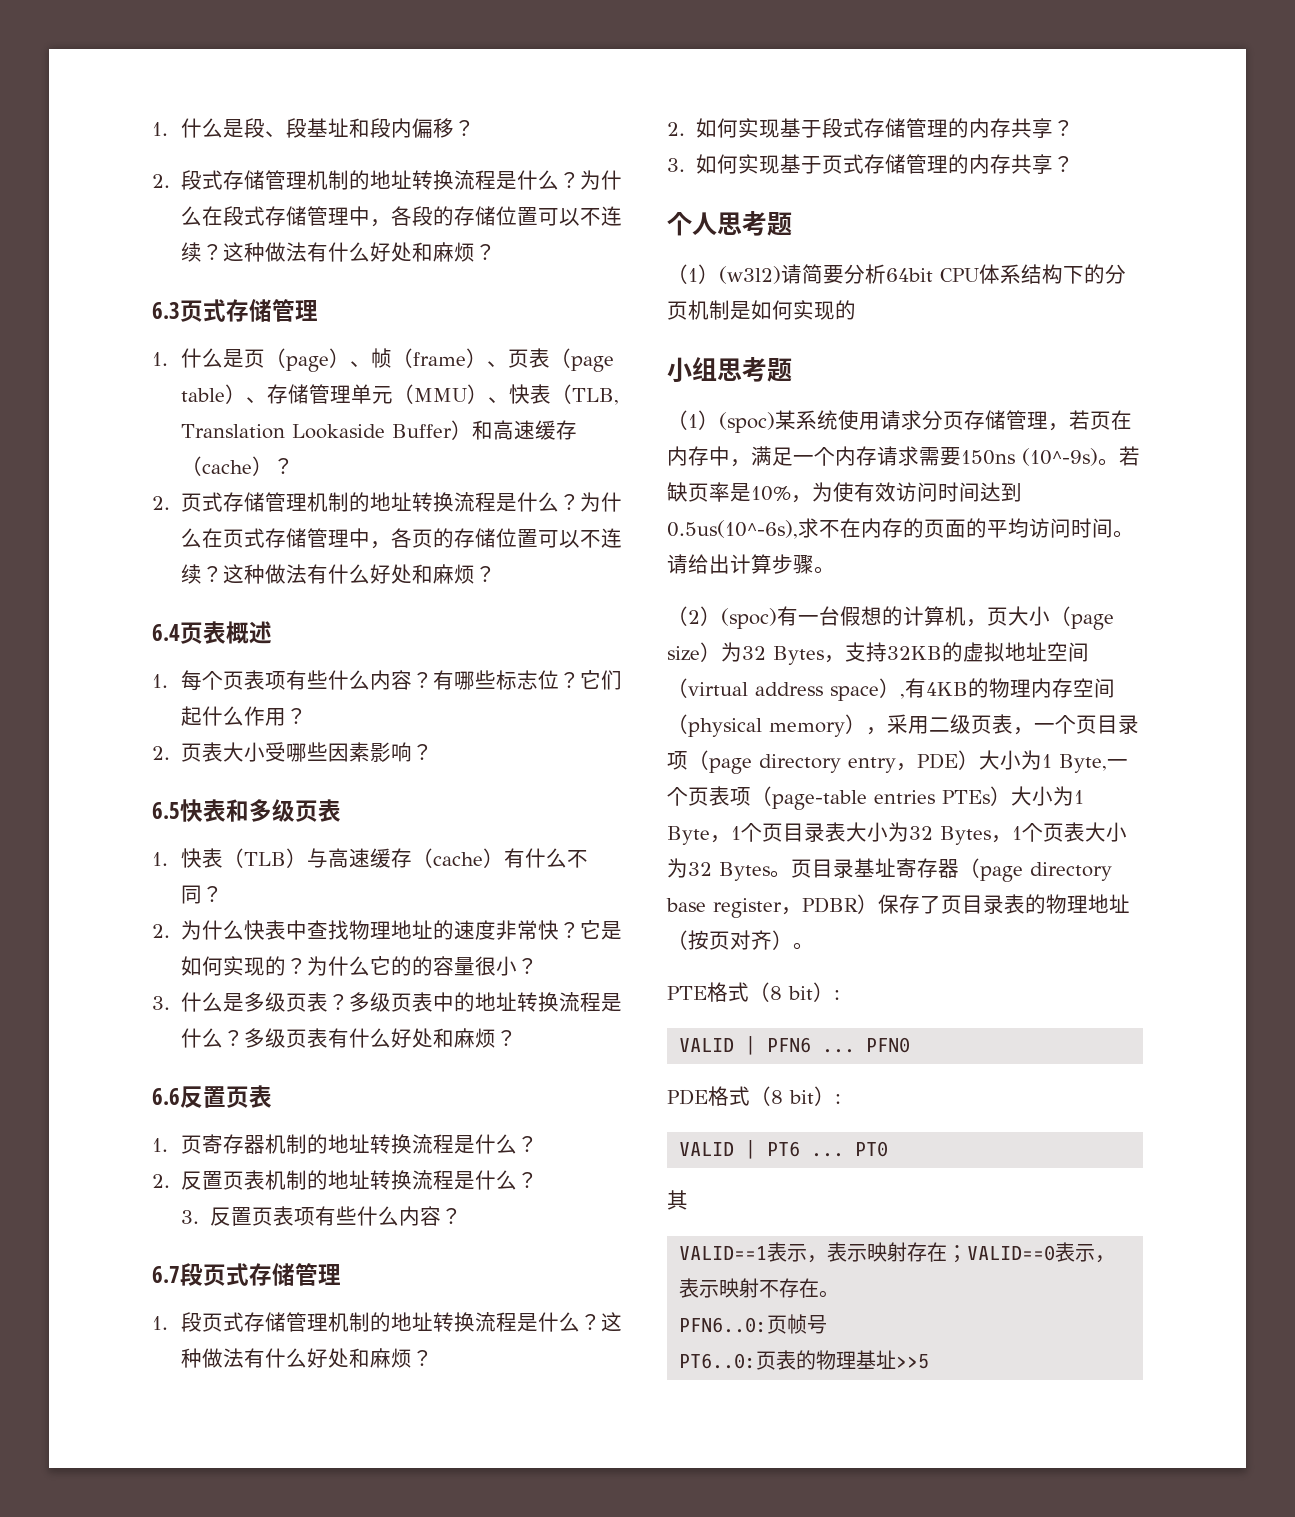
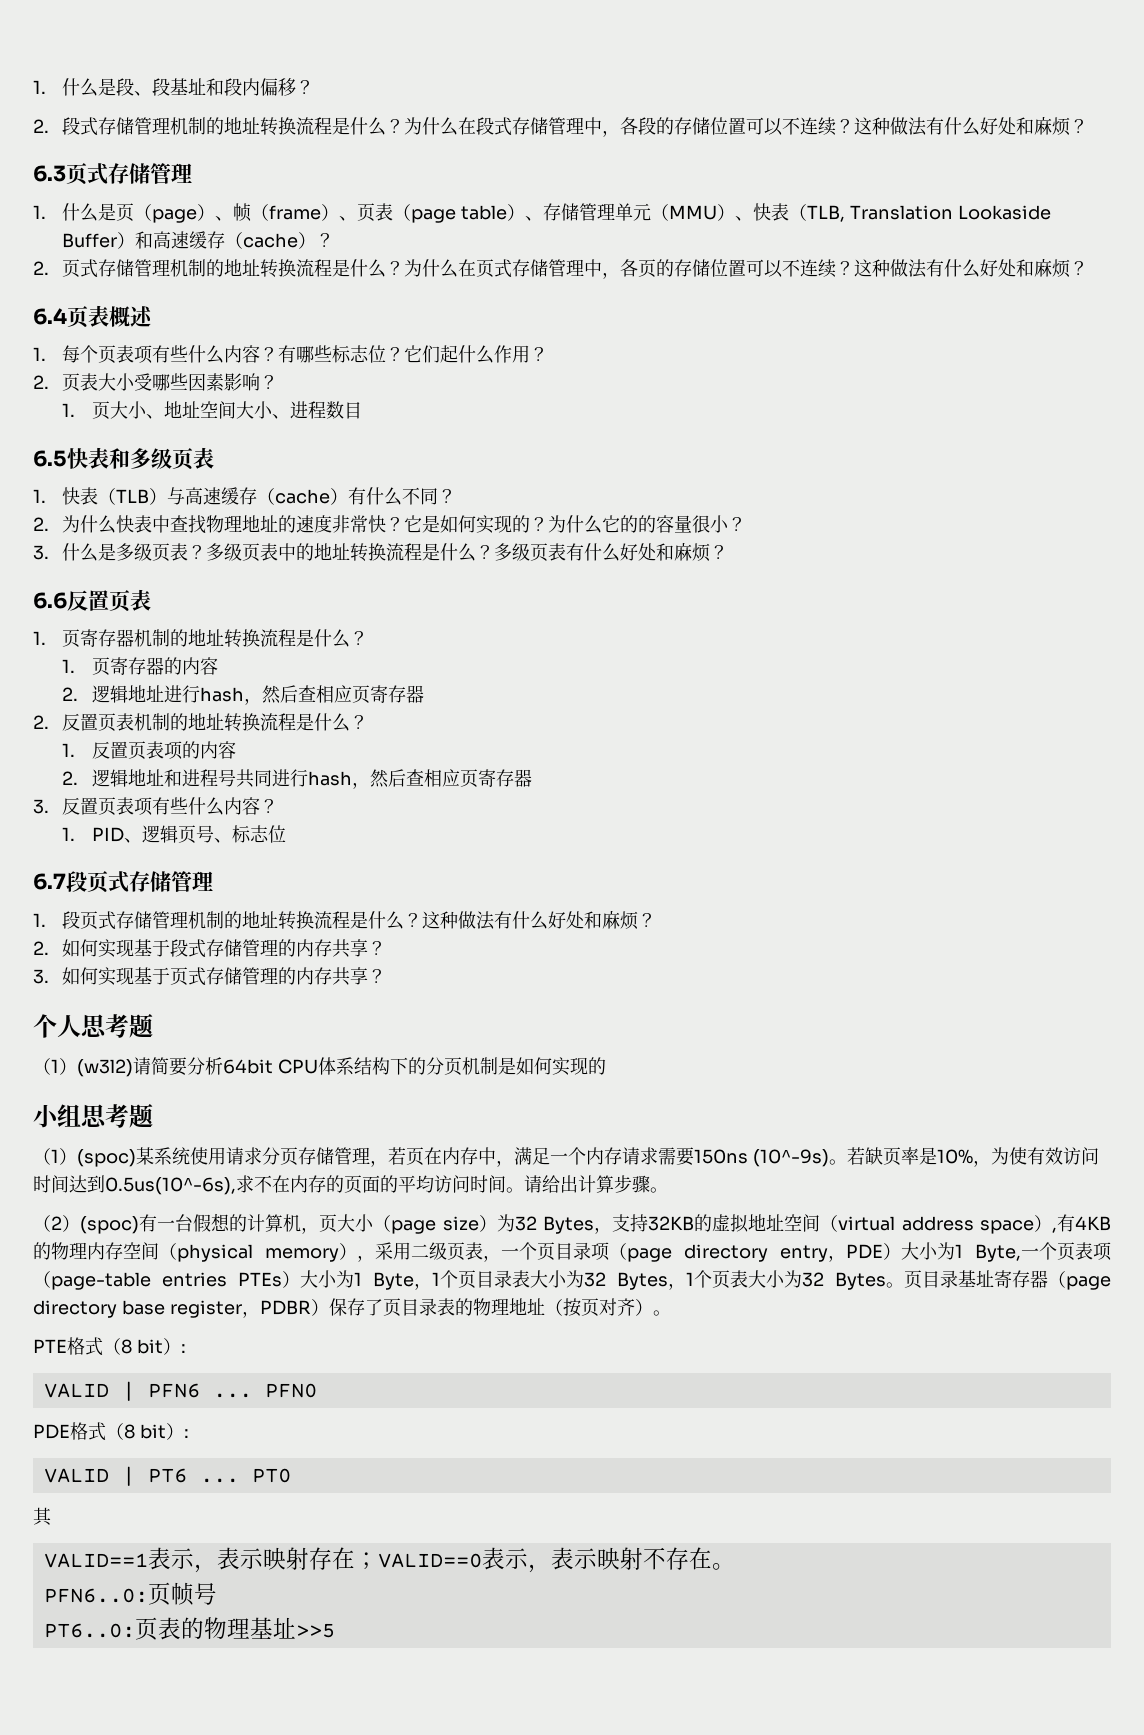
+ 1.页大小、地址空间大小、进程数目
+ 1.页寄存器的内容
+ 2.逻辑地址进行hash，然后查相应页寄存器
+ 1.反置页表项的内容
+ 2.逻辑地址和进程号共同进行hash，然后查相应页寄存器
  3.反置页表项有些什么内容？
+ 1. PID、逻辑页号、标志位

